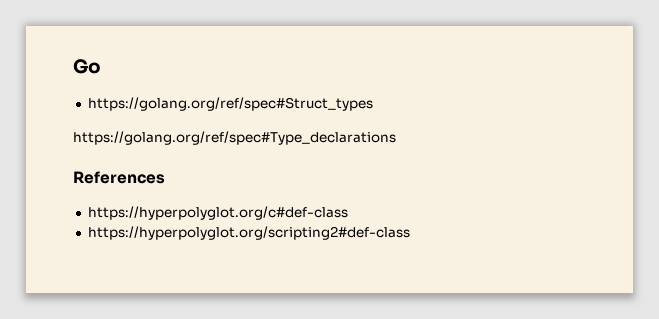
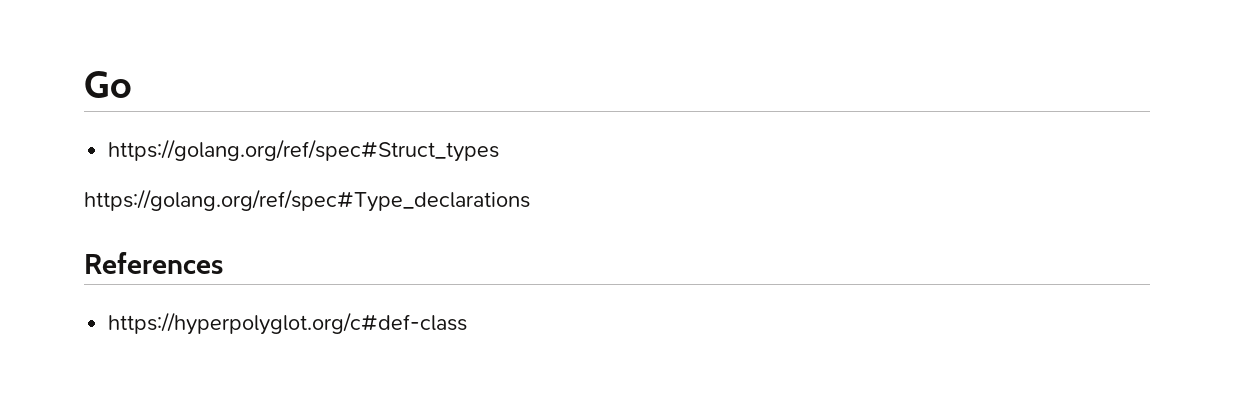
- https://hyperpolyglot.org/scripting2#def-class

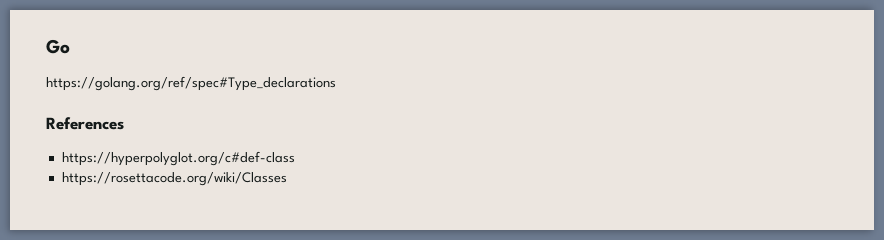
- https://golang.org/ref/spec#Struct_types
+ https://rosettacode.org/wiki/Classes

